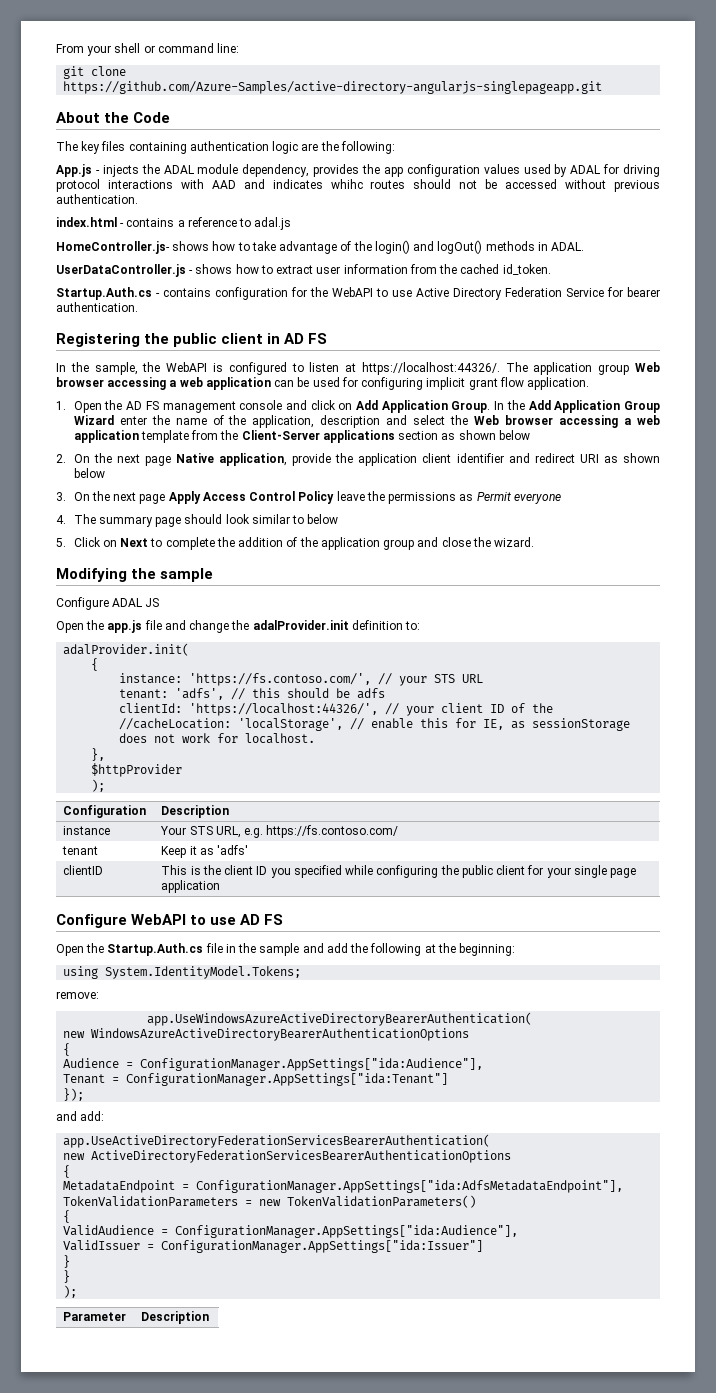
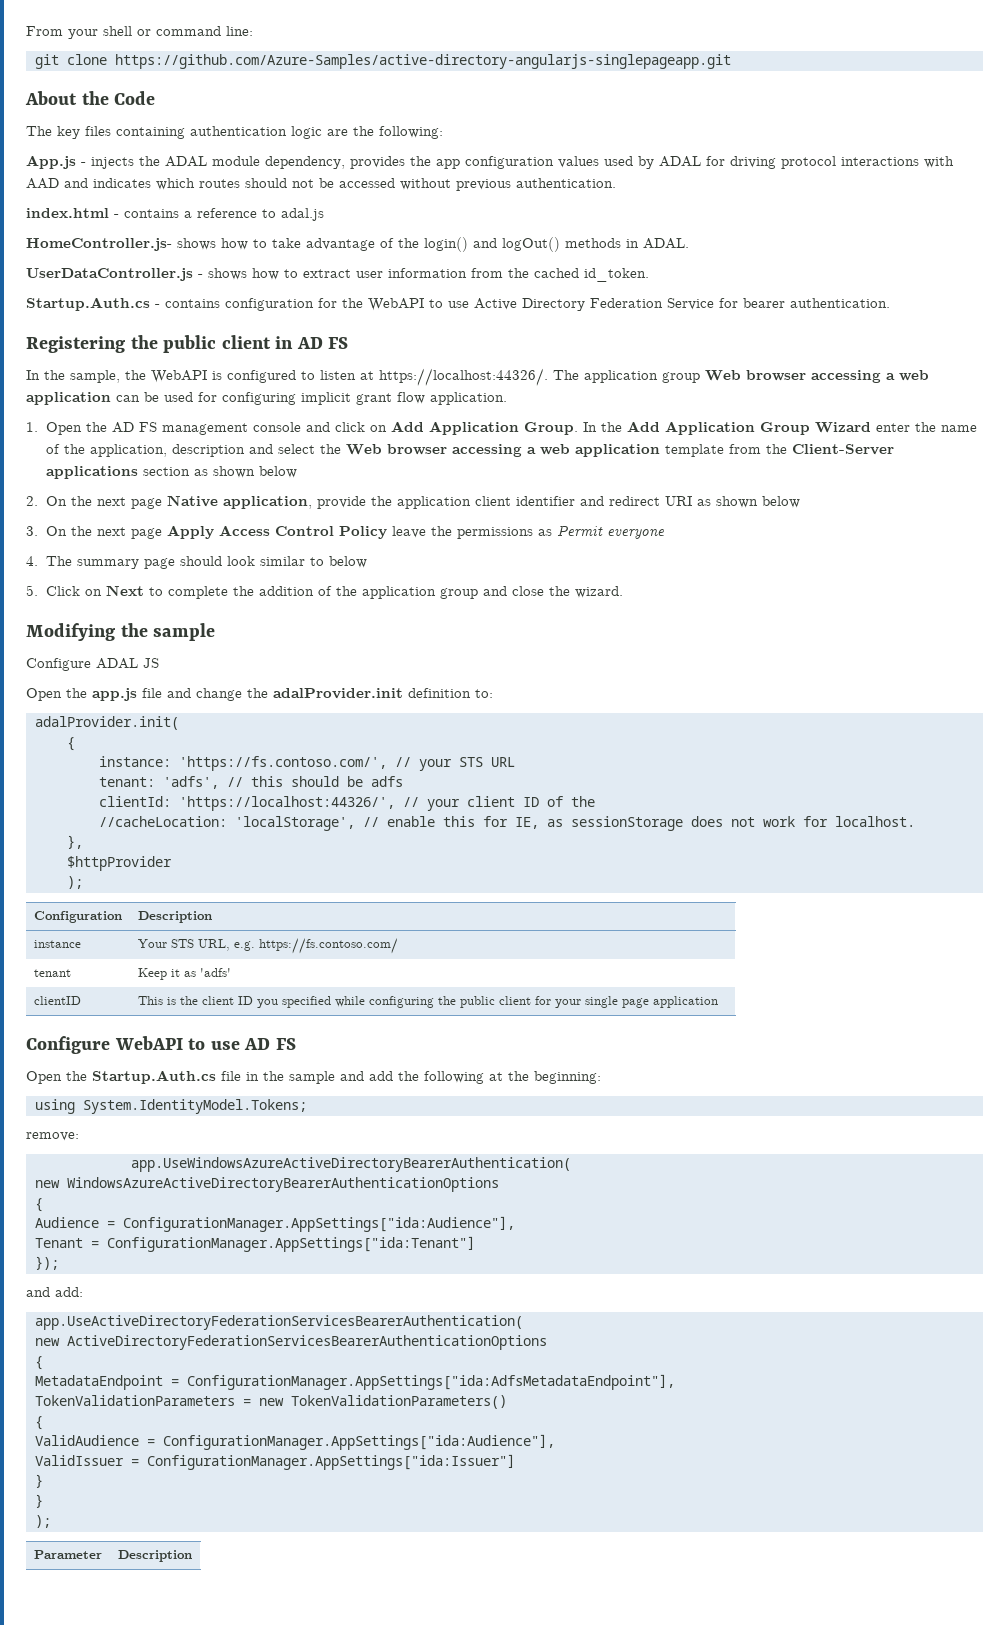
- App.js - injects the ADAL module dependency, provides the app configuration values used by ADAL for driving protocol interactions with AAD and indicates whihc routes should not be accessed without previous authentication.
+ App.js - injects the ADAL module dependency, provides the app configuration values used by ADAL for driving protocol interactions with AAD and indicates which routes should not be accessed without previous authentication.

